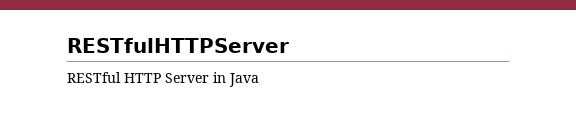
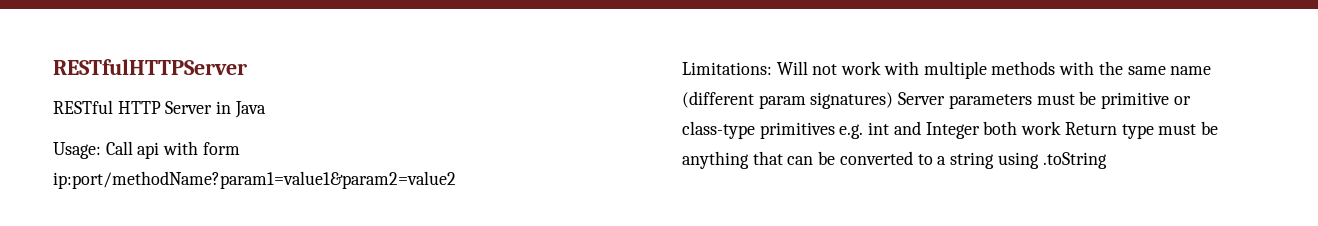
+ Usage: Call api with form ip:port/methodName?param1=value1&param2=value2
+ Limitations: Will not work with multiple methods with the same name (different param signatures) Server parameters must be primitive or class-type primitives e.g. int and Integer both work Return type must be anything that can be converted to a string using .toString

